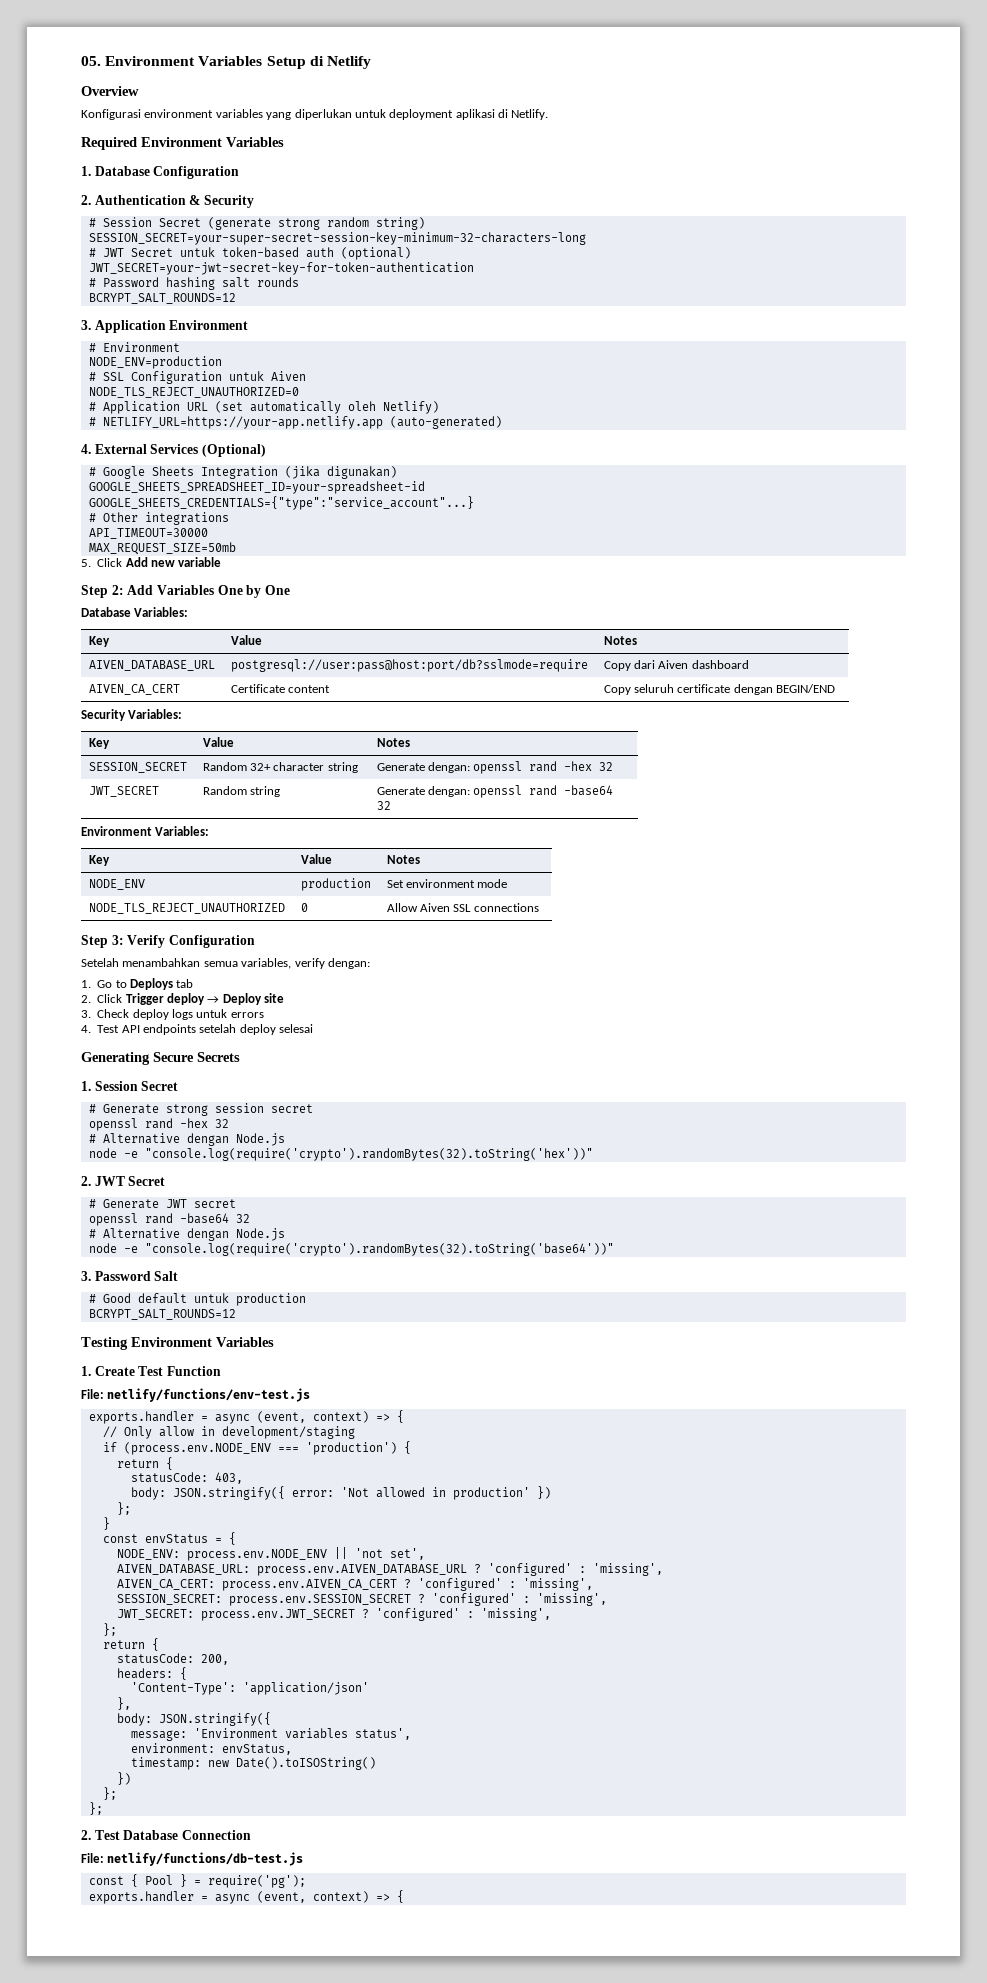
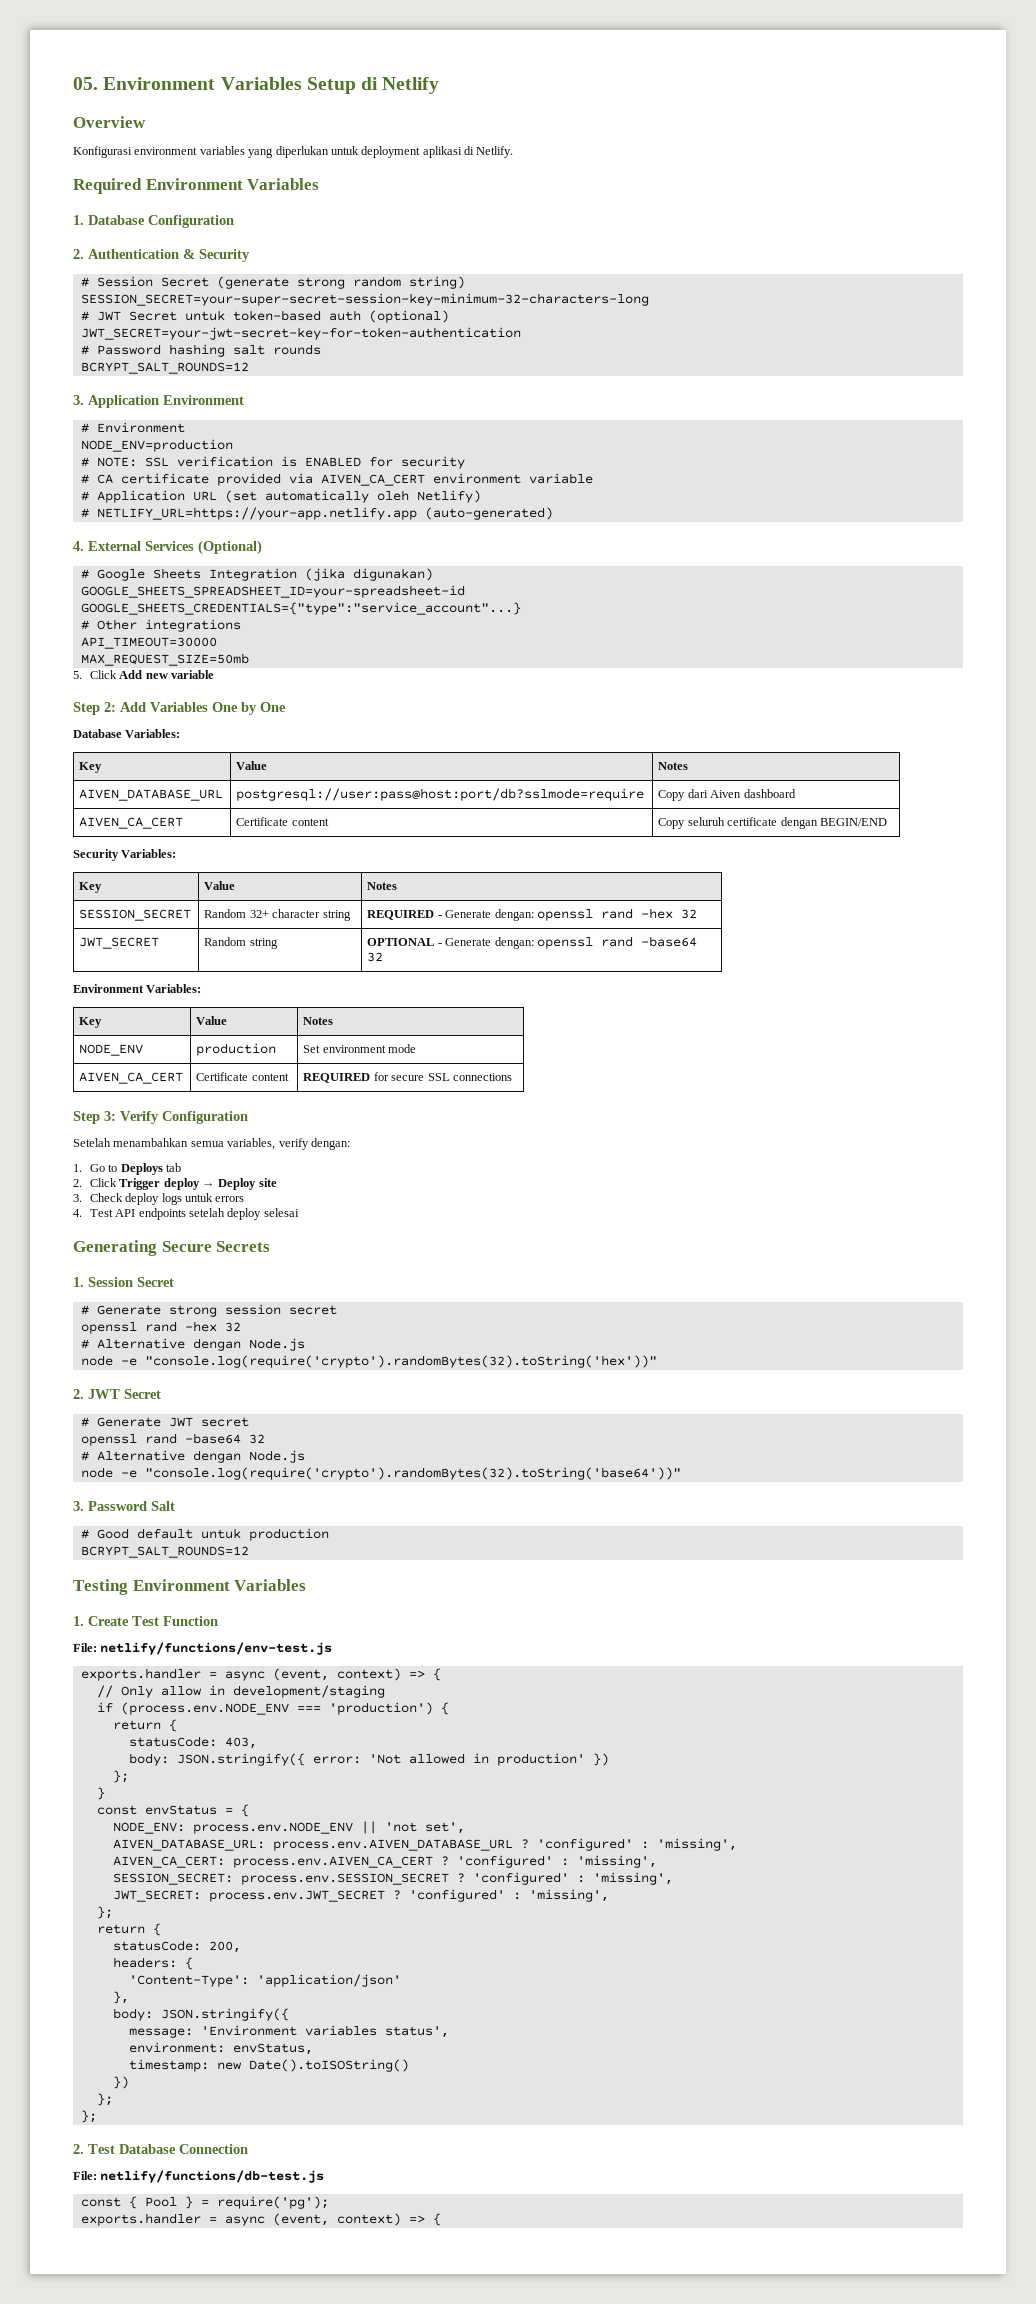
- # SSL Configuration untuk Aiven
- NODE_TLS_REJECT_UNAUTHORIZED=0
+ # NOTE: SSL verification is ENABLED for security
+ # CA certificate provided via AIVEN_CA_CERT environment variable
- SESSION_SECRET | Random 32+ character string | Generate dengan: openssl rand -hex 32
+ SESSION_SECRET | Random 32+ character string | REQUIRED - Generate dengan: openssl rand -hex 32
- JWT_SECRET | Random string | Generate dengan: openssl rand -base64 32
+ JWT_SECRET | Random string | OPTIONAL - Generate dengan: openssl rand -base64 32
- NODE_TLS_REJECT_UNAUTHORIZED | 0 | Allow Aiven SSL connections
+ AIVEN_CA_CERT | Certificate content | REQUIRED for secure SSL connections

